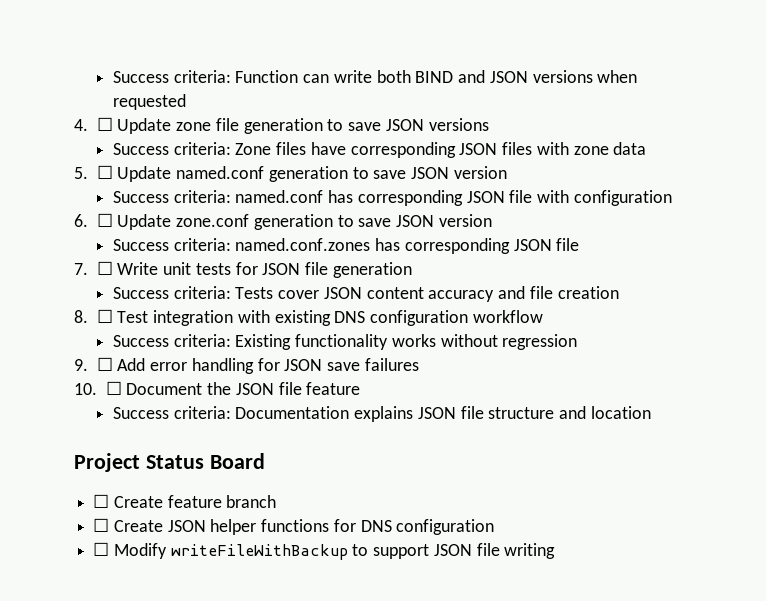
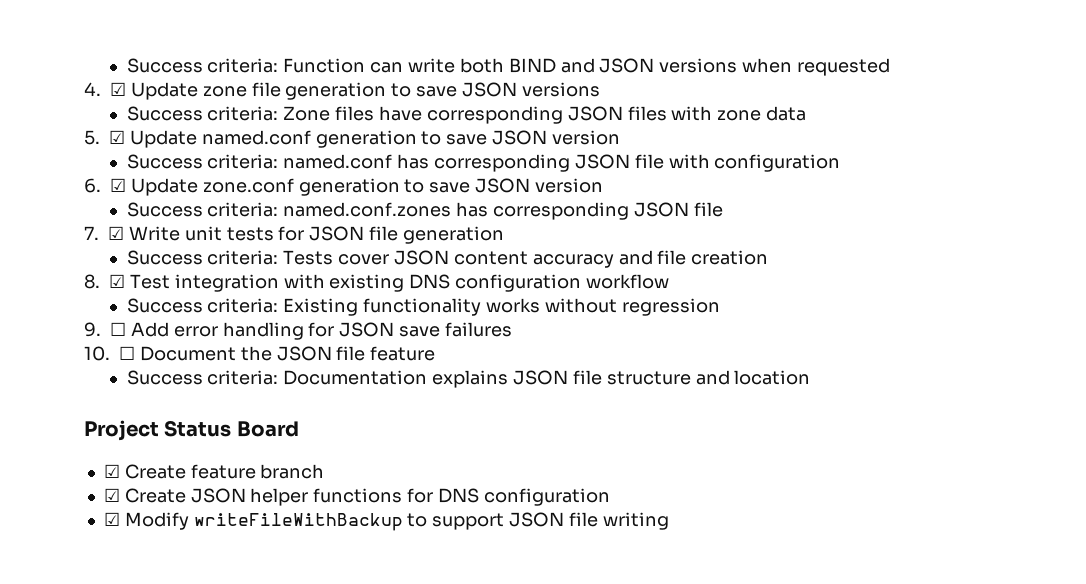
- 4. ☐ Update zone file generation to save JSON versions
+ 4. ☑ Update zone file generation to save JSON versions
- 5. ☐ Update named.conf generation to save JSON version
+ 5. ☑ Update named.conf generation to save JSON version
- 6. ☐ Update zone.conf generation to save JSON version
+ 6. ☑ Update zone.conf generation to save JSON version
- 7. ☐ Write unit tests for JSON file generation
+ 7. ☑ Write unit tests for JSON file generation
- 8. ☐ Test integration with existing DNS configuration workflow
+ 8. ☑ Test integration with existing DNS configuration workflow
- ☐ Create feature branch
+ ☑ Create feature branch
- ☐ Create JSON helper functions for DNS configuration
+ ☑ Create JSON helper functions for DNS configuration
- ☐ Modify writeFileWithBackup to support JSON file writing
+ ☑ Modify writeFileWithBackup to support JSON file writing

